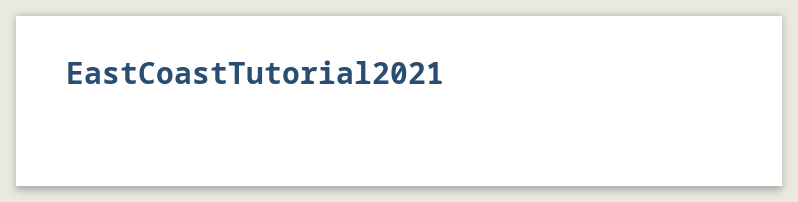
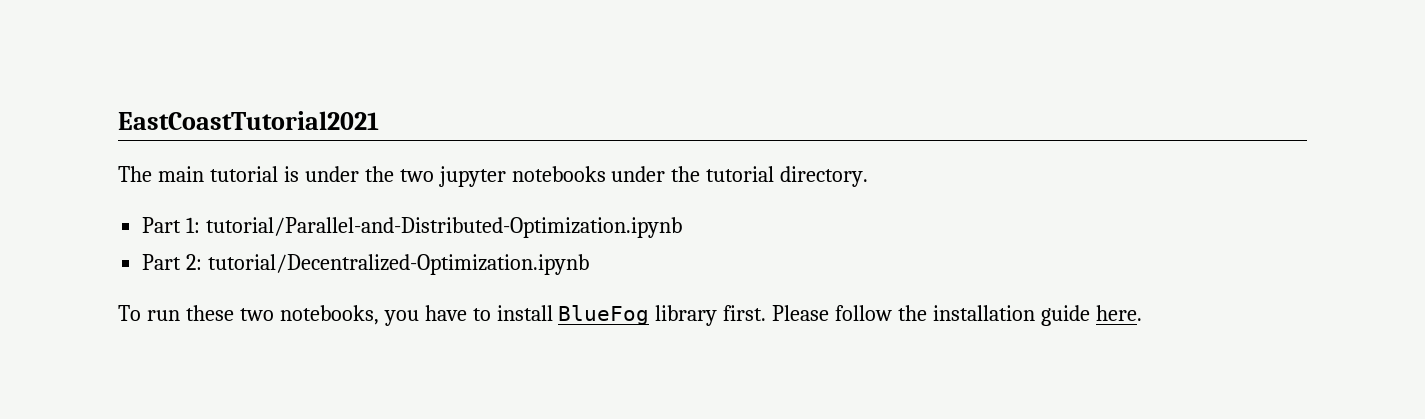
+ The main tutorial is under the two jupyter notebooks under the tutorial directory.
+ Part 1: tutorial/Parallel-and-Distributed-Optimization.ipynb
+ Part 2: tutorial/Decentralized-Optimization.ipynb
+ To run these two notebooks, you have to install BlueFog library first. Please follow the installation guide here.

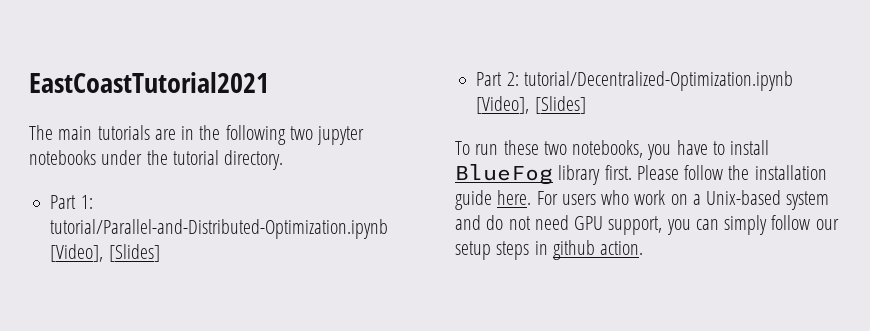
- The main tutorial is under the two jupyter notebooks under the tutorial directory.
+ The main tutorials are in the following two jupyter notebooks under the tutorial directory.
- Part 1: tutorial/Parallel-and-Distributed-Optimization.ipynb
+ Part 1: tutorial/Parallel-and-Distributed-Optimization.ipynb [Video], [Slides]
- Part 2: tutorial/Decentralized-Optimization.ipynb
+ Part 2: tutorial/Decentralized-Optimization.ipynb [Video], [Slides]
+ For users who work on a Unix-based system and do not need GPU support, you can simply follow our setup steps in github action.

